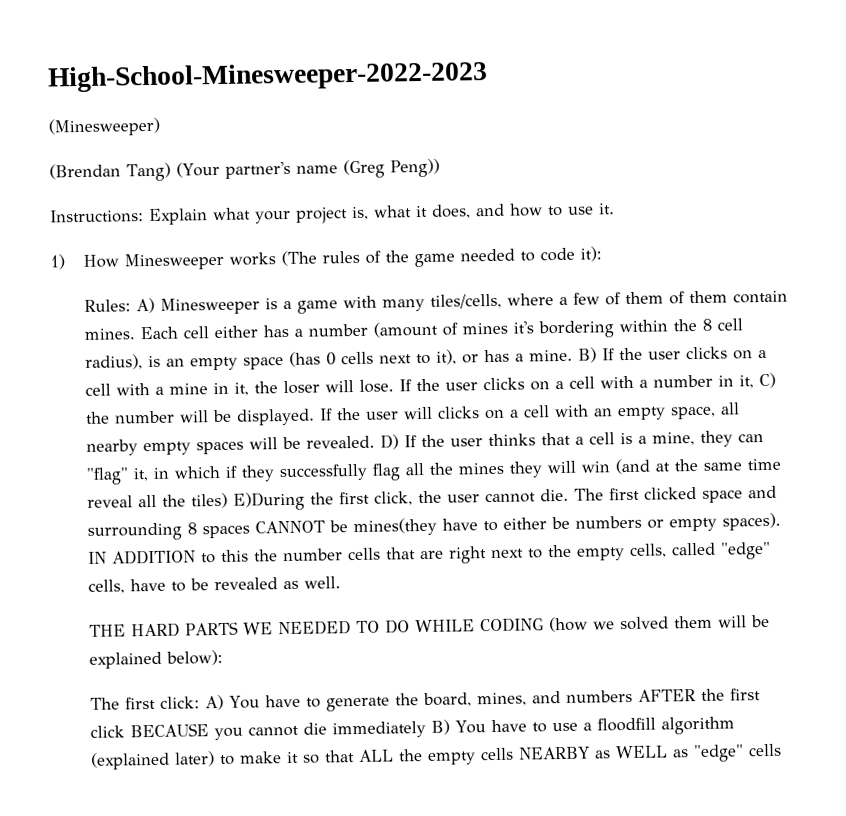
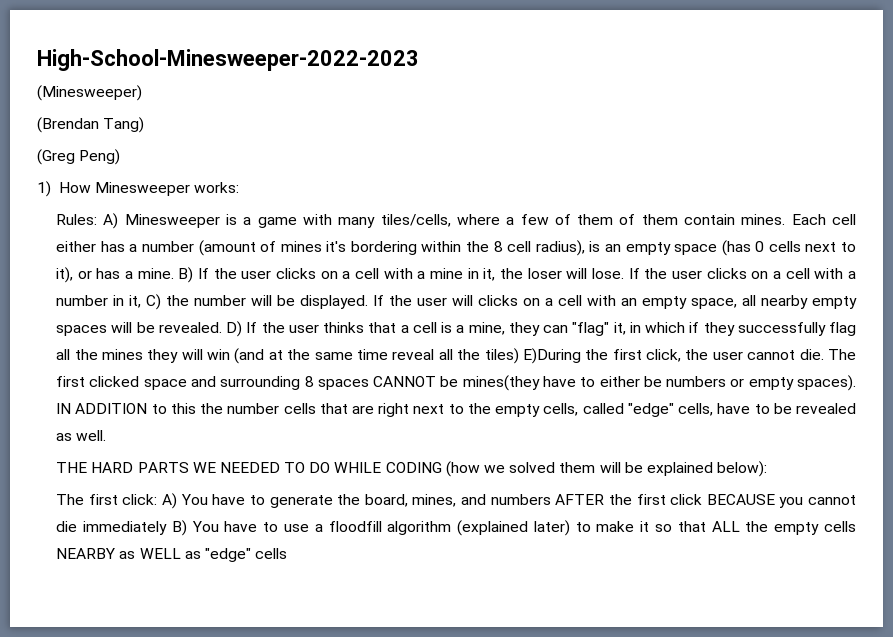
- (Brendan Tang) (Your partner's name (Greg Peng))
- Instructions: Explain what your project is, what it does, and how to use it.
- 1) How Minesweeper works (The rules of the game needed to code it):
+ (Brendan Tang)
+ (Greg Peng)
+ 1) How Minesweeper works:

